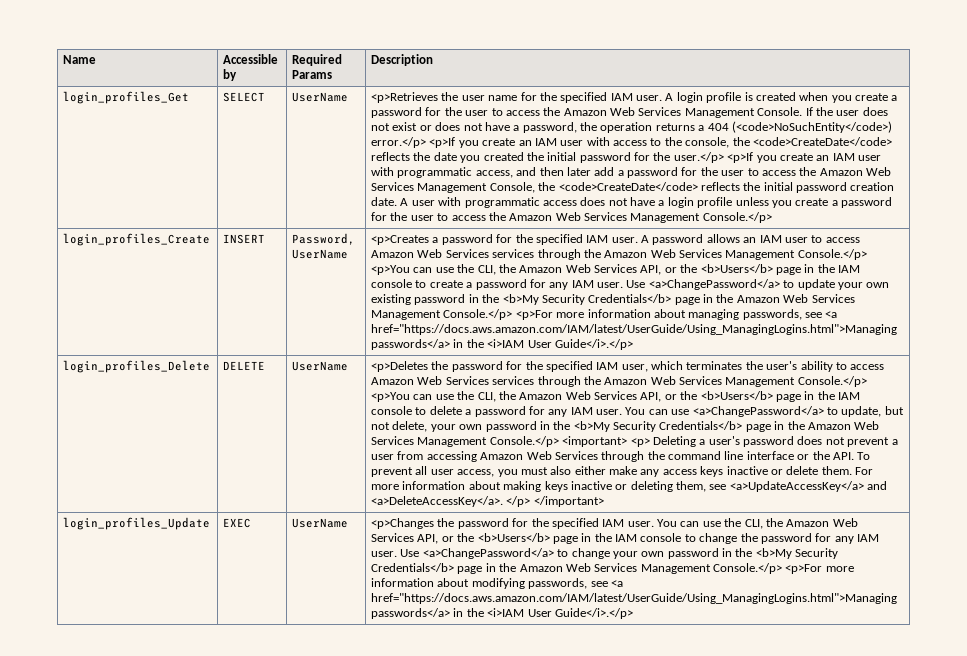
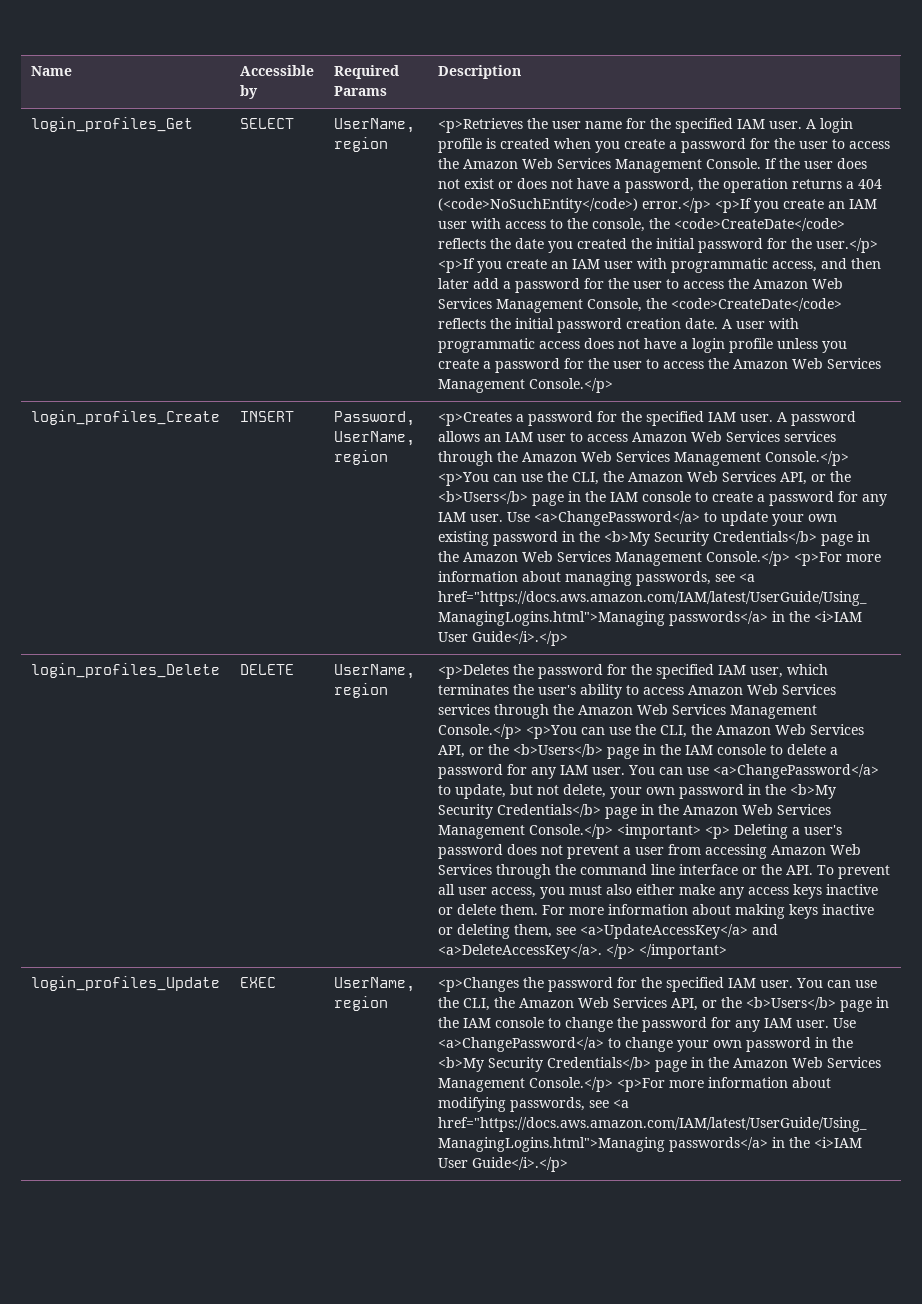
- SELECT | UserName
+ SELECT | UserName, region
- Password, UserName
+ Password, UserName, region
- DELETE | UserName
+ DELETE | UserName, region
- EXEC | UserName
+ EXEC | UserName, region

